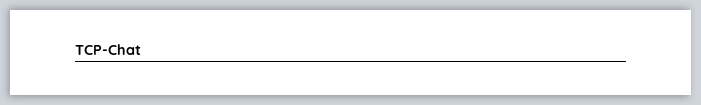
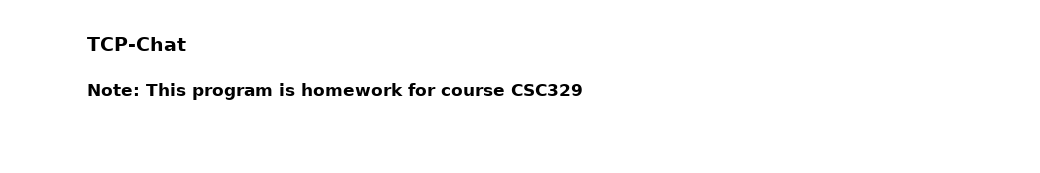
+ Note: This program is homework for course CSC329

